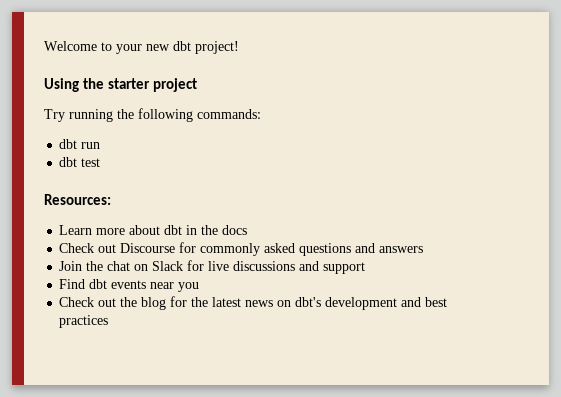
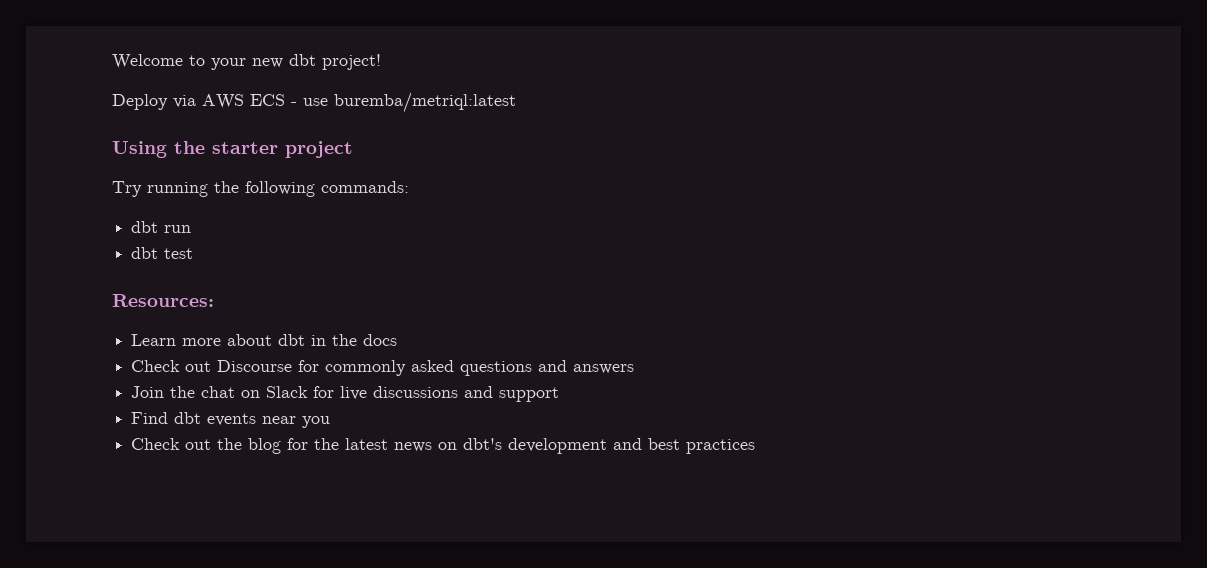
+ Deploy via AWS ECS - use buremba/metriql:latest

